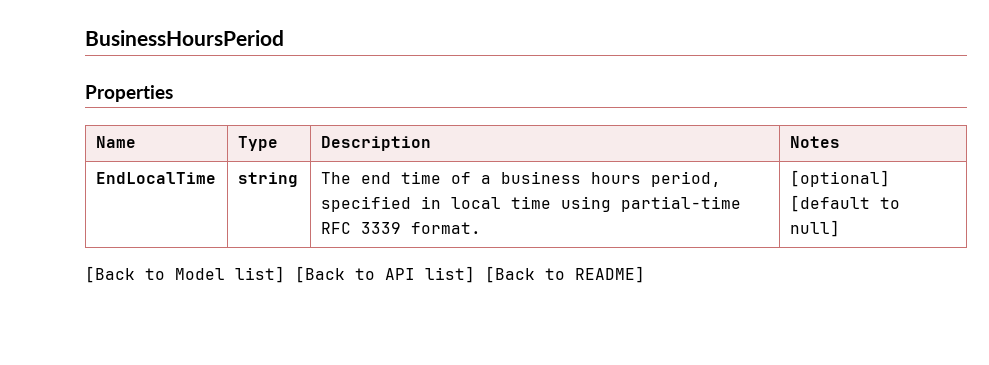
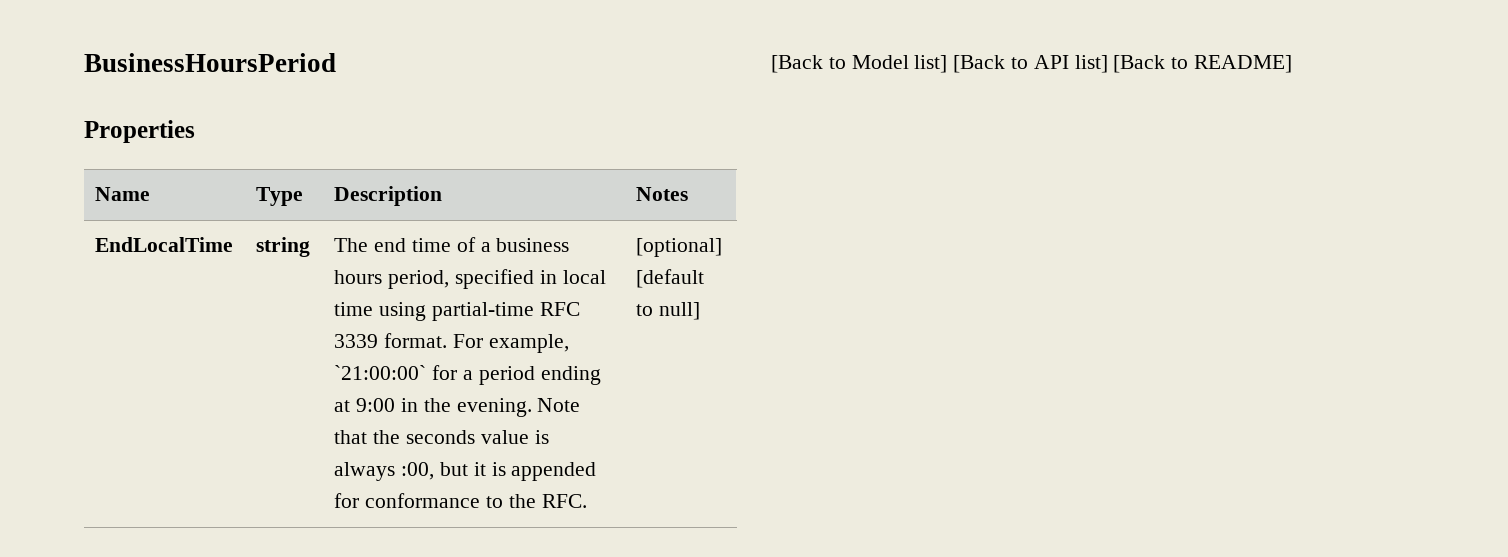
+ For example, `21:00:00` for a period ending at 9:00 in the evening. Note that the seconds value is always :00, but it is appended for conformance to the RFC.

